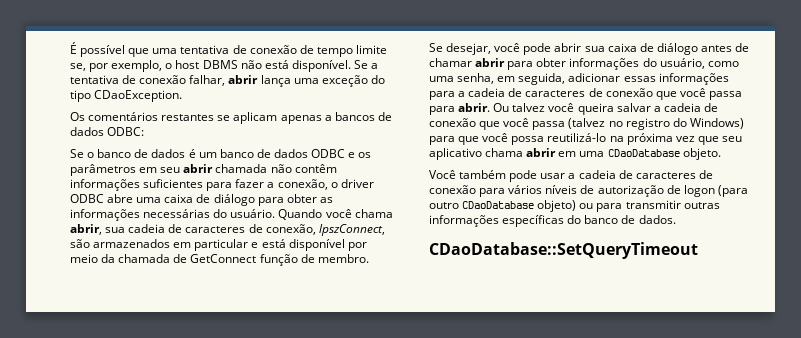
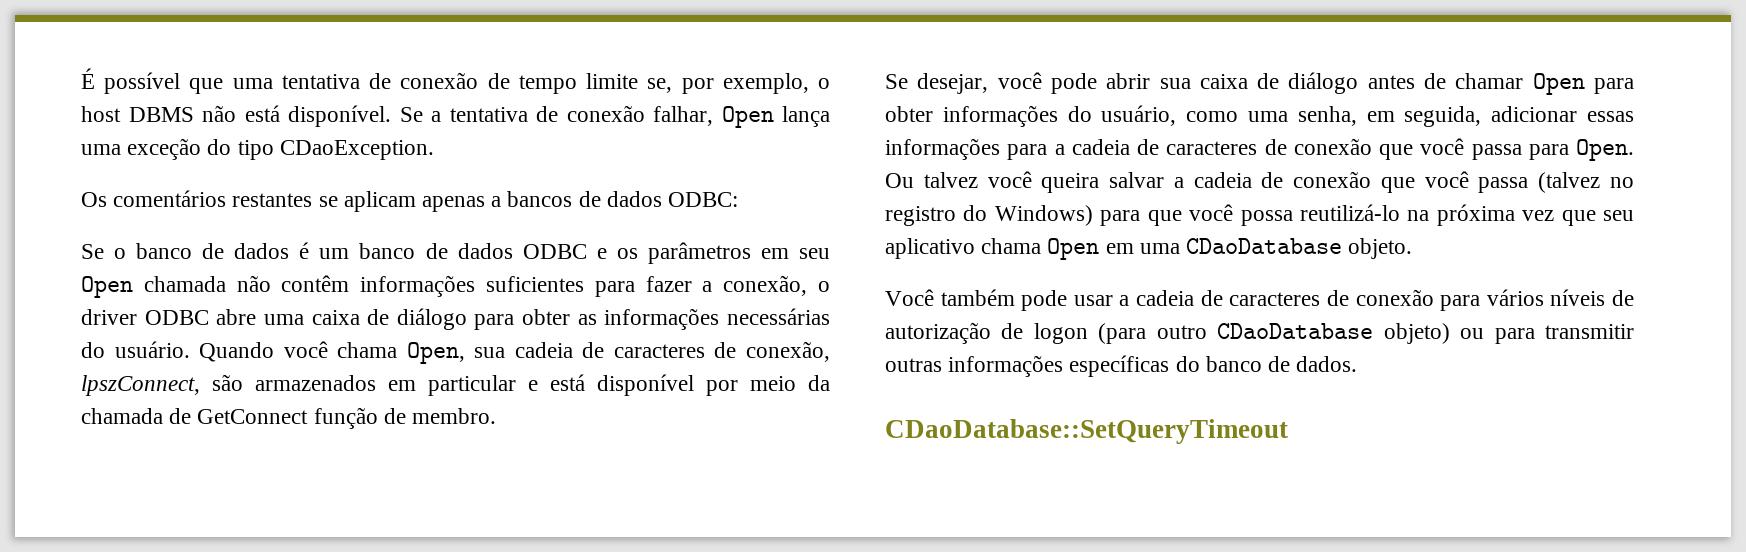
- Se a tentativa de conexão falhar, abrir lança uma exceção do tipo CDaoException.
+ Se a tentativa de conexão falhar, Open lança uma exceção do tipo CDaoException.
- Se o banco de dados é um banco de dados ODBC e os parâmetros em seu abrir chamada não contêm informações suficientes para fazer a conexão, o driver ODBC abre uma caixa de diálogo para obter as informações necessárias do usuário.
+ Se o banco de dados é um banco de dados ODBC e os parâmetros em seu Open chamada não contêm informações suficientes para fazer a conexão, o driver ODBC abre uma caixa de diálogo para obter as informações necessárias do usuário.
- Quando você chama abrir, sua cadeia de caracteres de conexão, lpszConnect, são armazenados em particular e está disponível por meio da chamada de GetConnect função de membro.
+ Quando você chama Open, sua cadeia de caracteres de conexão, lpszConnect, são armazenados em particular e está disponível por meio da chamada de GetConnect função de membro.
- Se desejar, você pode abrir sua caixa de diálogo antes de chamar abrir para obter informações do usuário, como uma senha, em seguida, adicionar essas informações para a cadeia de caracteres de conexão que você passa para abrir.
+ Se desejar, você pode abrir sua caixa de diálogo antes de chamar Open para obter informações do usuário, como uma senha, em seguida, adicionar essas informações para a cadeia de caracteres de conexão que você passa para Open.
- Ou talvez você queira salvar a cadeia de conexão que você passa (talvez no registro do Windows) para que você possa reutilizá-lo na próxima vez que seu aplicativo chama abrir em uma CDaoDatabase objeto.
+ Ou talvez você queira salvar a cadeia de conexão que você passa (talvez no registro do Windows) para que você possa reutilizá-lo na próxima vez que seu aplicativo chama Open em uma CDaoDatabase objeto.

